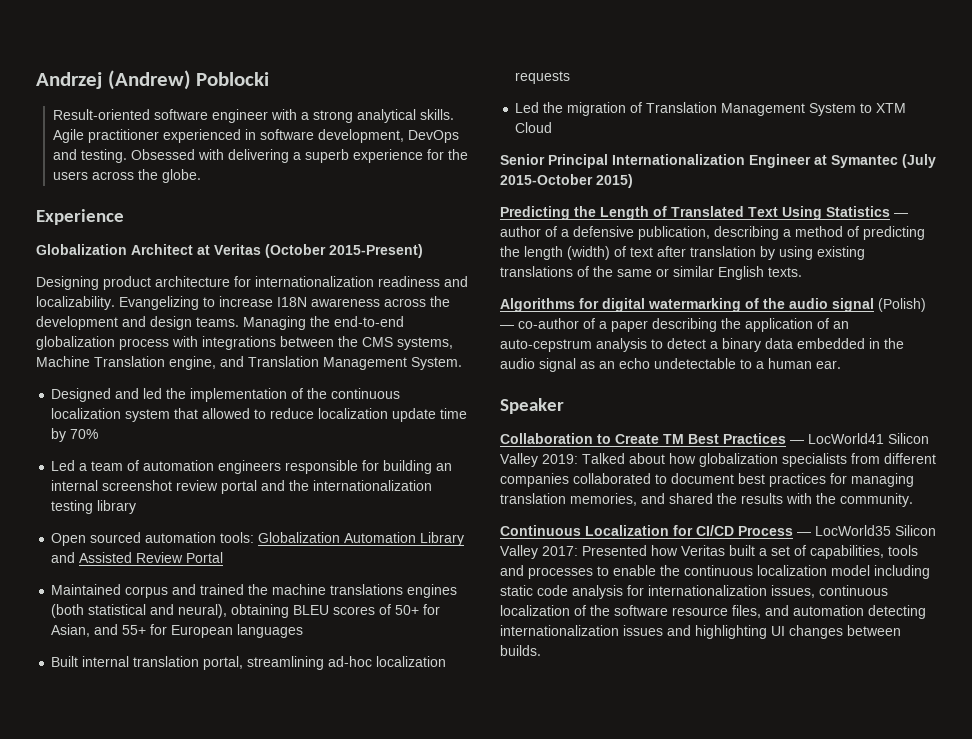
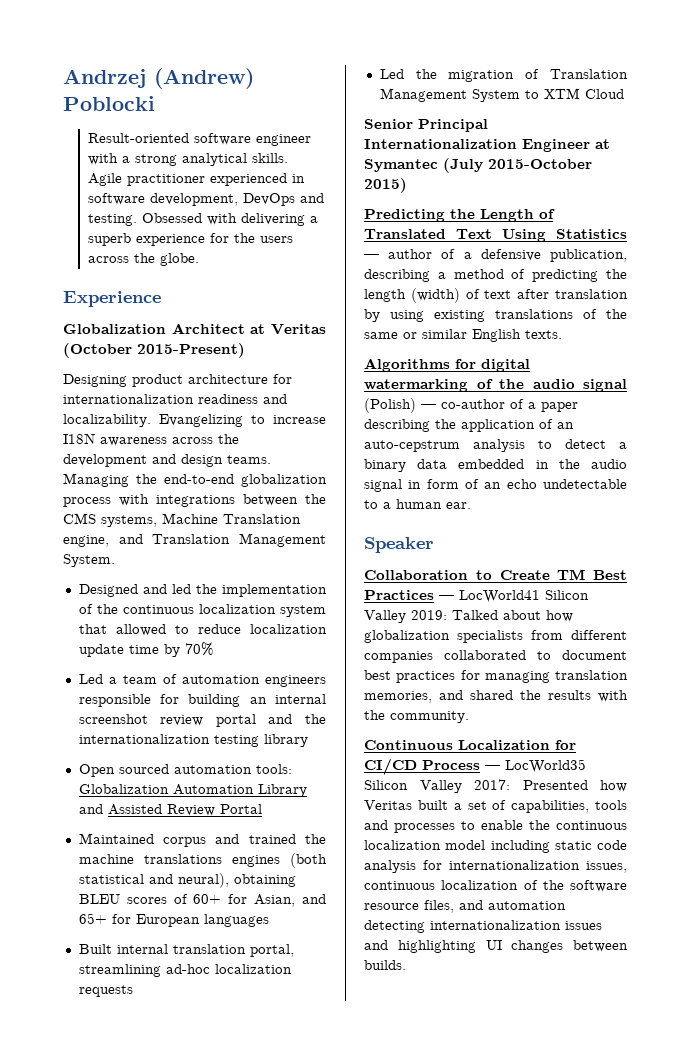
- Maintained corpus and trained the machine translations engines (both statistical and neural), obtaining BLEU scores of 50+ for Asian, and 55+ for European languages
+ Maintained corpus and trained the machine translations engines (both statistical and neural), obtaining BLEU scores of 60+ for Asian, and 65+ for European languages
- Algorithms for digital watermarking of the audio signal (Polish) — co-author of a paper describing the application of an auto-cepstrum analysis to detect a binary data embedded in the audio signal as an echo undetectable to a human ear.
+ Algorithms for digital watermarking of the audio signal (Polish) — co-author of a paper describing the application of an auto-cepstrum analysis to detect a binary data embedded in the audio signal in form of an echo undetectable to a human ear.

